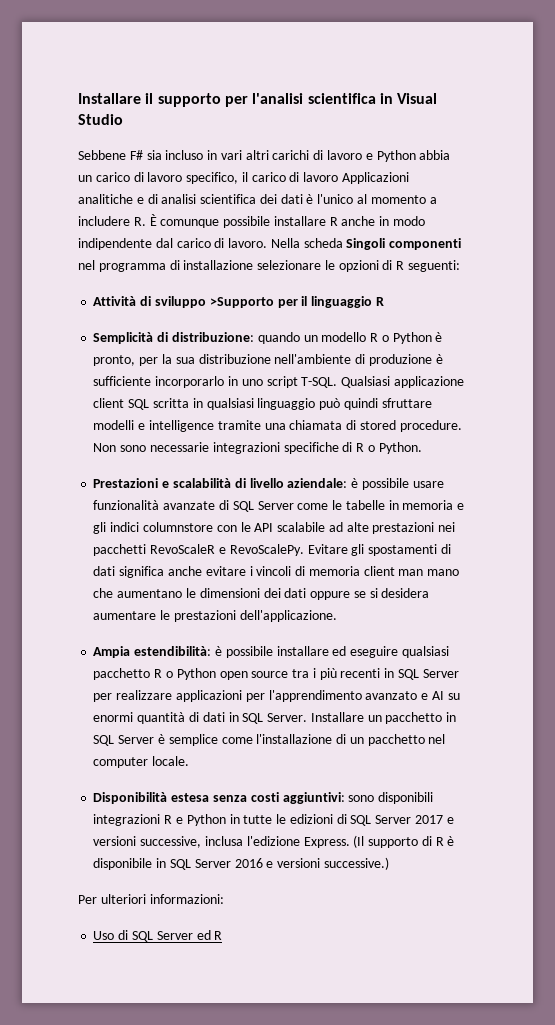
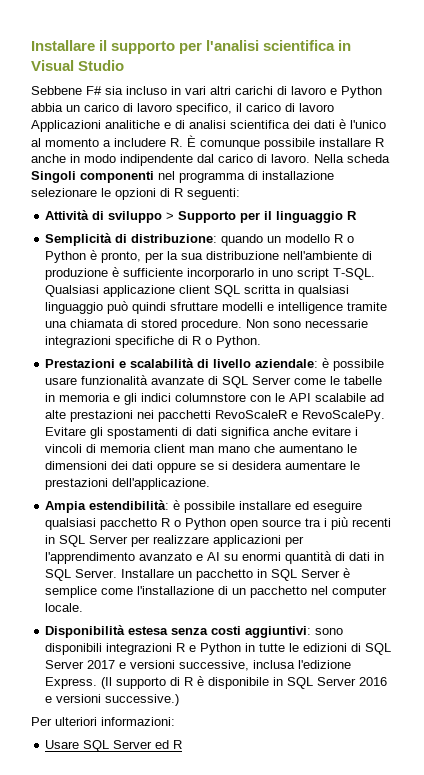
- Attività di sviluppo >Supporto per il linguaggio R
+ Attività di sviluppo > Supporto per il linguaggio R
- Uso di SQL Server ed R
+ Usare SQL Server ed R

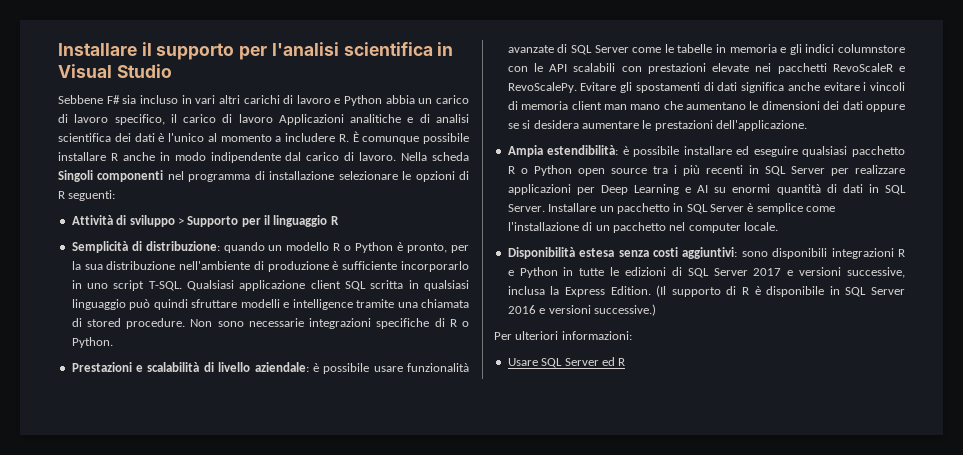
- Prestazioni e scalabilità di livello aziendale: è possibile usare funzionalità avanzate di SQL Server come le tabelle in memoria e gli indici columnstore con le API scalabile ad alte prestazioni nei pacchetti RevoScaleR e RevoScalePy.
+ Prestazioni e scalabilità di livello aziendale: è possibile usare funzionalità avanzate di SQL Server come le tabelle in memoria e gli indici columnstore con le API scalabili con prestazioni elevate nei pacchetti RevoScaleR e RevoScalePy.
- Ampia estendibilità: è possibile installare ed eseguire qualsiasi pacchetto R o Python open source tra i più recenti in SQL Server per realizzare applicazioni per l'apprendimento avanzato e AI su enormi quantità di dati in SQL Server.
+ Ampia estendibilità: è possibile installare ed eseguire qualsiasi pacchetto R o Python open source tra i più recenti in SQL Server per realizzare applicazioni per Deep Learning e AI su enormi quantità di dati in SQL Server.
- Disponibilità estesa senza costi aggiuntivi: sono disponibili integrazioni R e Python in tutte le edizioni di SQL Server 2017 e versioni successive, inclusa l'edizione Express.
+ Disponibilità estesa senza costi aggiuntivi: sono disponibili integrazioni R e Python in tutte le edizioni di SQL Server 2017 e versioni successive, inclusa la Express Edition.

